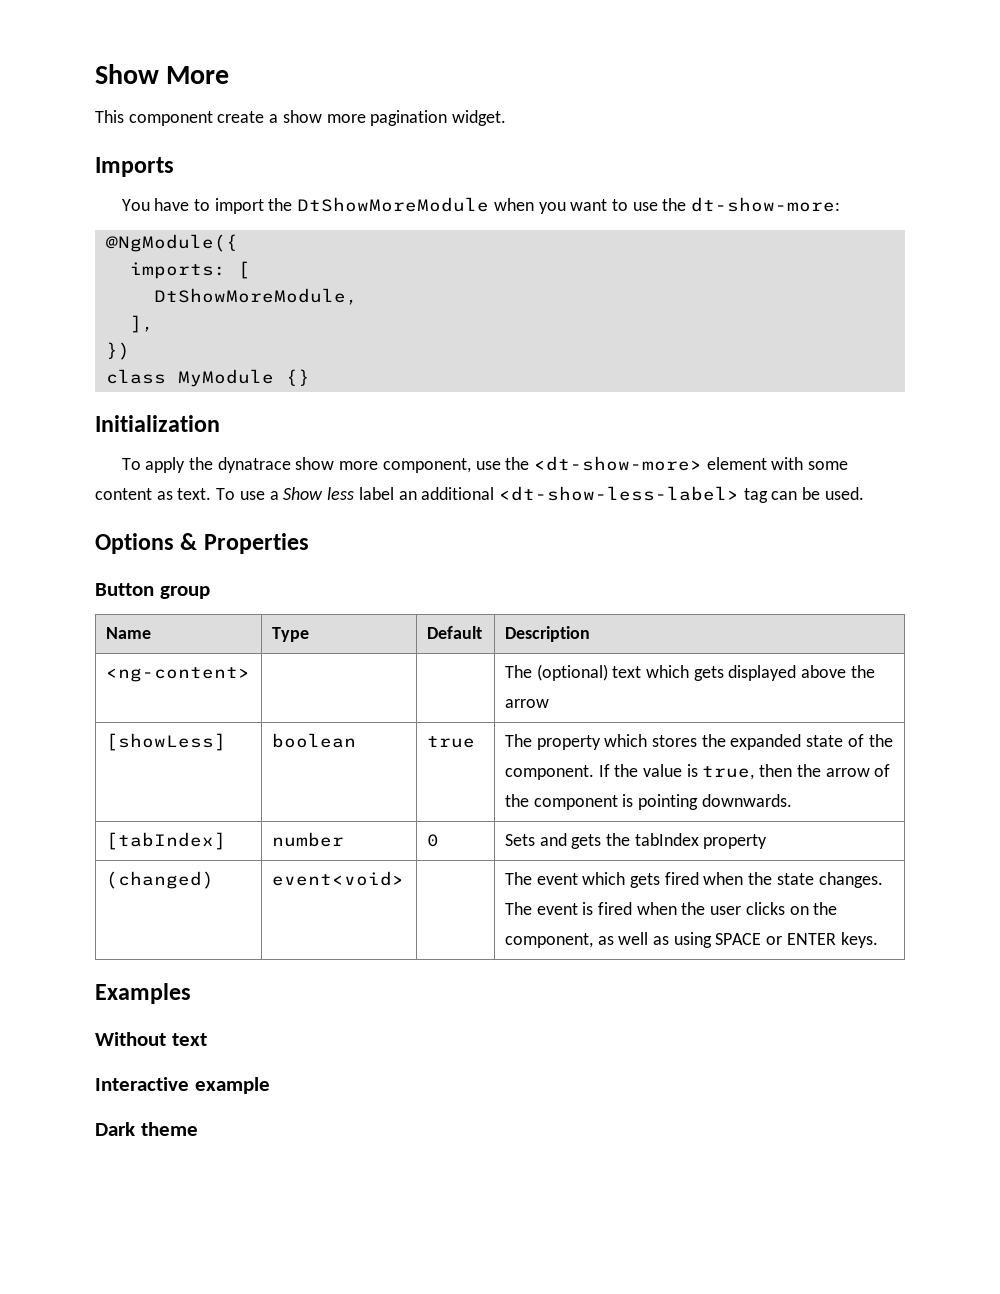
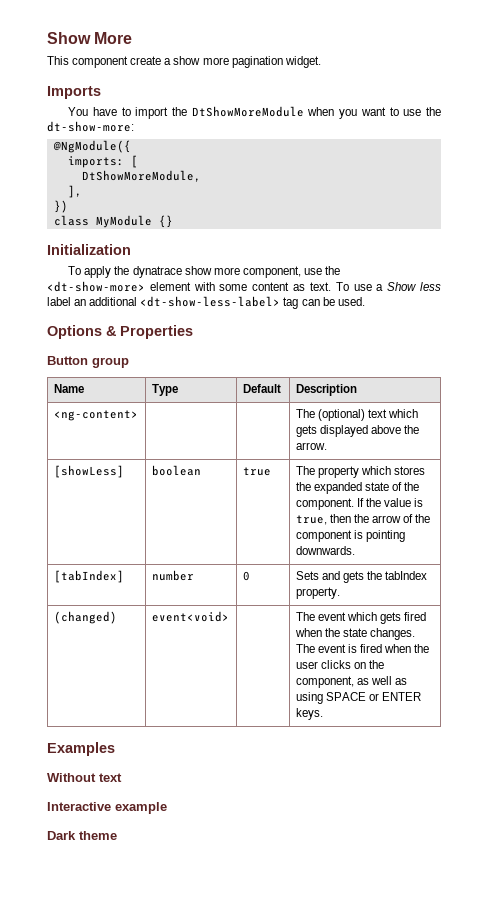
- <ng-content> | | | The (optional) text which gets displayed above the arrow
+ <ng-content> | | | The (optional) text which gets displayed above the arrow.
- [tabIndex] | number | 0 | Sets and gets the tabIndex property
+ [tabIndex] | number | 0 | Sets and gets the tabIndex property.

